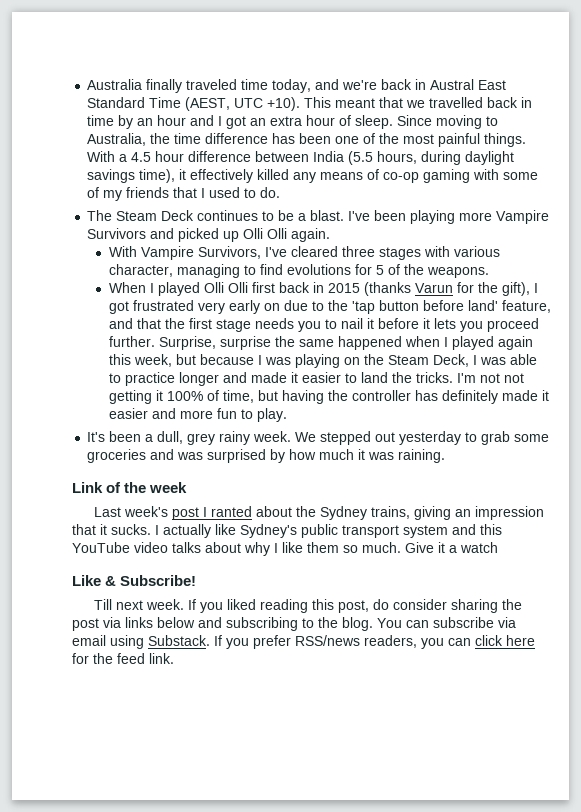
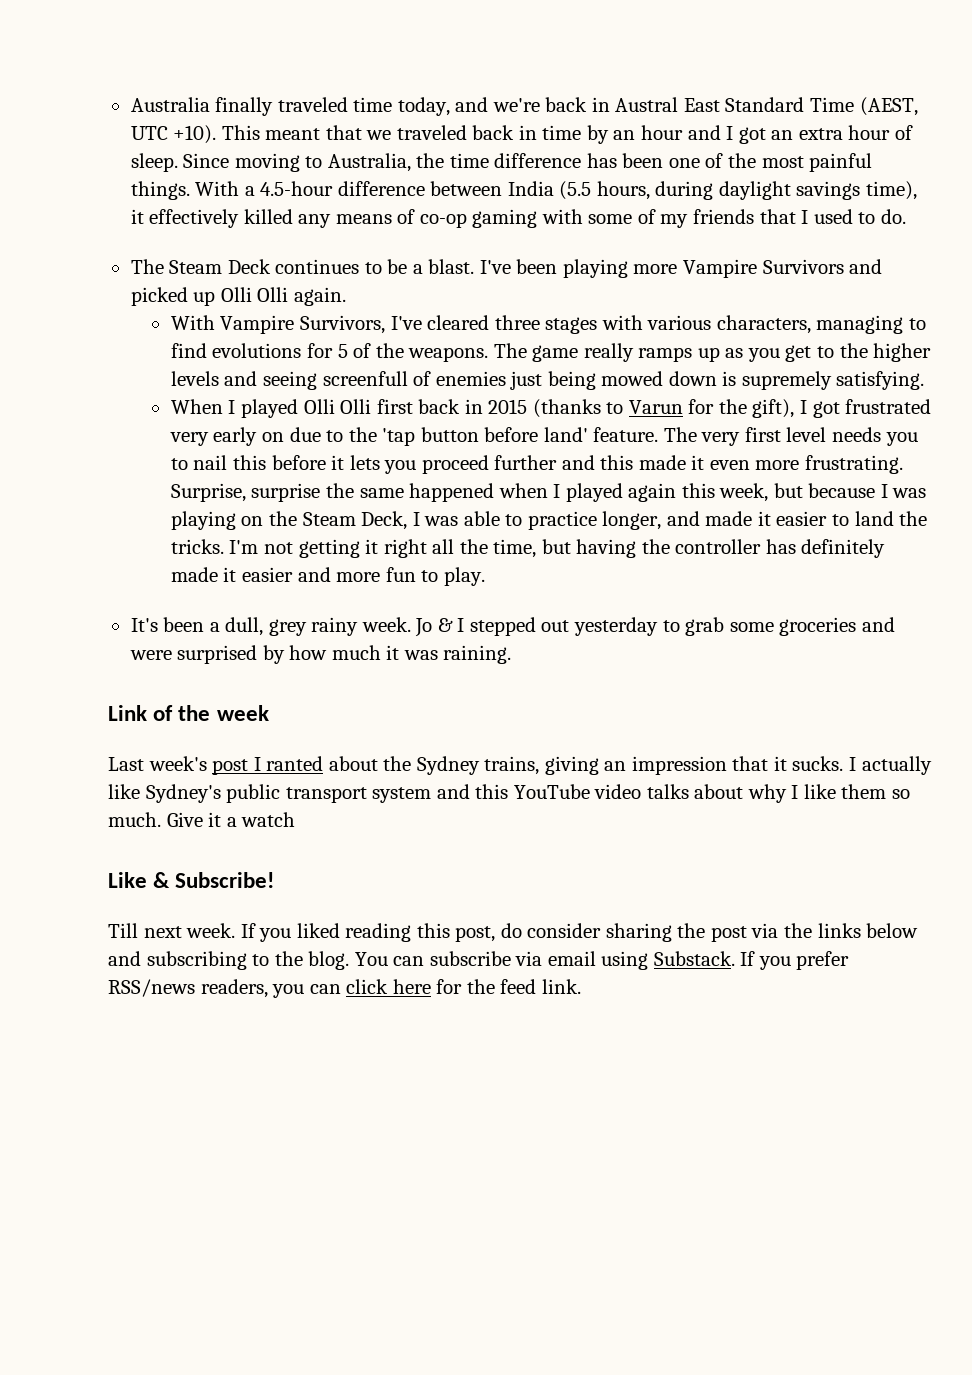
- This meant that we travelled back in time by an hour and I got an extra hour of sleep.
+ This meant that we traveled back in time by an hour and I got an extra hour of sleep.
- With a 4.5 hour difference between India (5.5 hours, during daylight savings time), it effectively killed any means of co-op gaming with some of my friends that I used to do.
+ With a 4.5-hour difference between India (5.5 hours, during daylight savings time), it effectively killed any means of co-op gaming with some of my friends that I used to do.
- With Vampire Survivors, I've cleared three stages with various character, managing to find evolutions for 5 of the weapons.
+ With Vampire Survivors, I've cleared three stages with various characters, managing to find evolutions for 5 of the weapons. The game really ramps up as you get to the higher levels and seeing screenfull of enemies just being mowed down is supremely satisfying.
- When I played Olli Olli first back in 2015 (thanks Varun for the gift), I got frustrated very early on due to the 'tap button before land' feature, and that the first stage needs you to nail it before it lets you proceed further.
+ When I played Olli Olli first back in 2015 (thanks to Varun for the gift), I got frustrated very early on due to the 'tap button before land' feature. The very first level needs you to nail this before it lets you proceed further and this made it even more frustrating.
- Surprise, surprise the same happened when I played again this week, but because I was playing on the Steam Deck, I was able to practice longer and made it easier to land the tricks.
+ Surprise, surprise the same happened when I played again this week, but because I was playing on the Steam Deck, I was able to practice longer, and made it easier to land the tricks.
- I'm not not getting it 100% of time, but having the controller has definitely made it easier and more fun to play.
+ I'm not getting it right all the time, but having the controller has definitely made it easier and more fun to play.
- We stepped out yesterday to grab some groceries and was surprised by how much it was raining.
+ Jo & I stepped out yesterday to grab some groceries and were surprised by how much it was raining.
- If you liked reading this post, do consider sharing the post via links below and subscribing to the blog.
+ If you liked reading this post, do consider sharing the post via the links below and subscribing to the blog.

